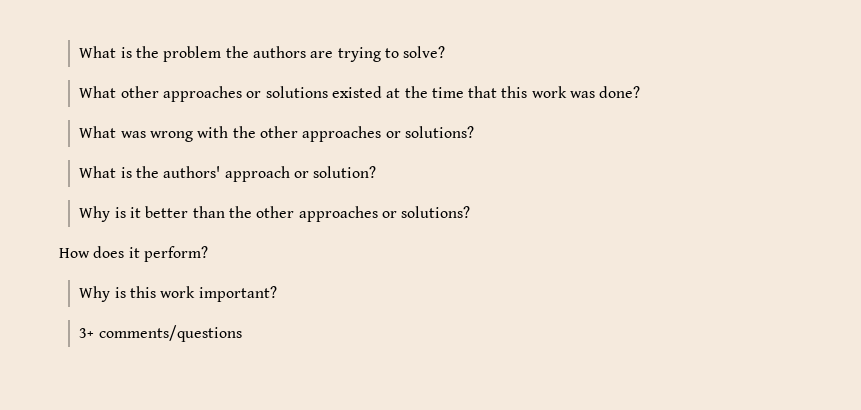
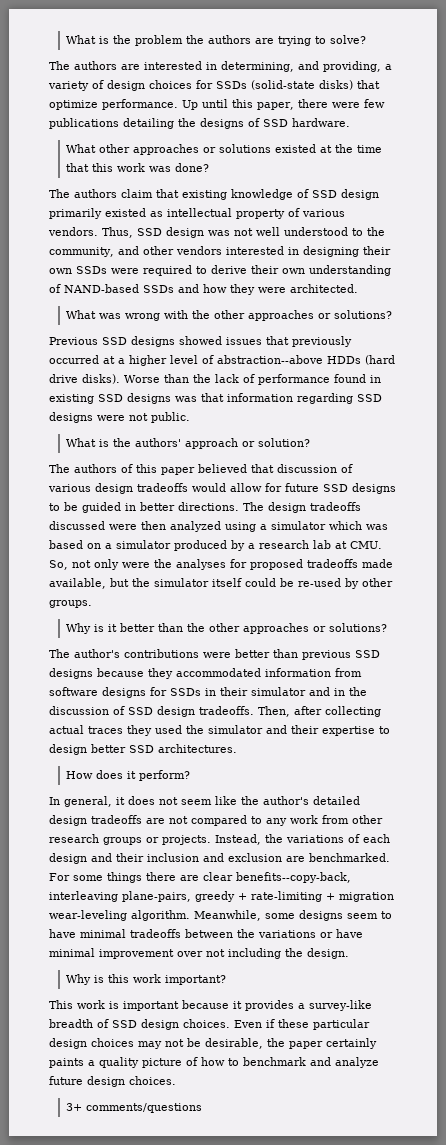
+ The authors are interested in determining, and providing, a variety of design choices for SSDs (solid-state disks) that optimize performance. Up until this paper, there were few publications detailing the designs of SSD hardware.
+ The authors claim that existing knowledge of SSD design primarily existed as intellectual property of various vendors. Thus, SSD design was not well understood to the community, and other vendors interested in designing their own SSDs were required to derive their own understanding of NAND-based SSDs and how they were architected.
+ Previous SSD designs showed issues that previously occurred at a higher level of abstraction--above HDDs (hard drive disks). Worse than the lack of performance found in existing SSD designs was that information regarding SSD designs were not public.
+ The authors of this paper believed that discussion of various design tradeoffs would allow for future SSD designs to be guided in better directions. The design tradeoffs discussed were then analyzed using a simulator which was based on a simulator produced by a research lab at CMU. So, not only were the analyses for proposed tradeoffs made available, but the simulator itself could be re-used by other groups.
+ The author's contributions were better than previous SSD designs because they accommodated information from software designs for SSDs in their simulator and in the discussion of SSD design tradeoffs. Then, after collecting actual traces they used the simulator and their expertise to design better SSD architectures.
  How does it perform?
+ In general, it does not seem like the author's detailed design tradeoffs are not compared to any work from other research groups or projects. Instead, the variations of each design and their inclusion and exclusion are benchmarked. For some things there are clear benefits--copy-back, interleaving plane-pairs, greedy + rate-limiting + migration wear-leveling algorithm. Meanwhile, some designs seem to have minimal tradeoffs between the variations or have minimal improvement over not including the design.
+ This work is important because it provides a survey-like breadth of SSD design choices. Even if these particular design choices may not be desirable, the paper certainly paints a quality picture of how to benchmark and analyze future design choices.

